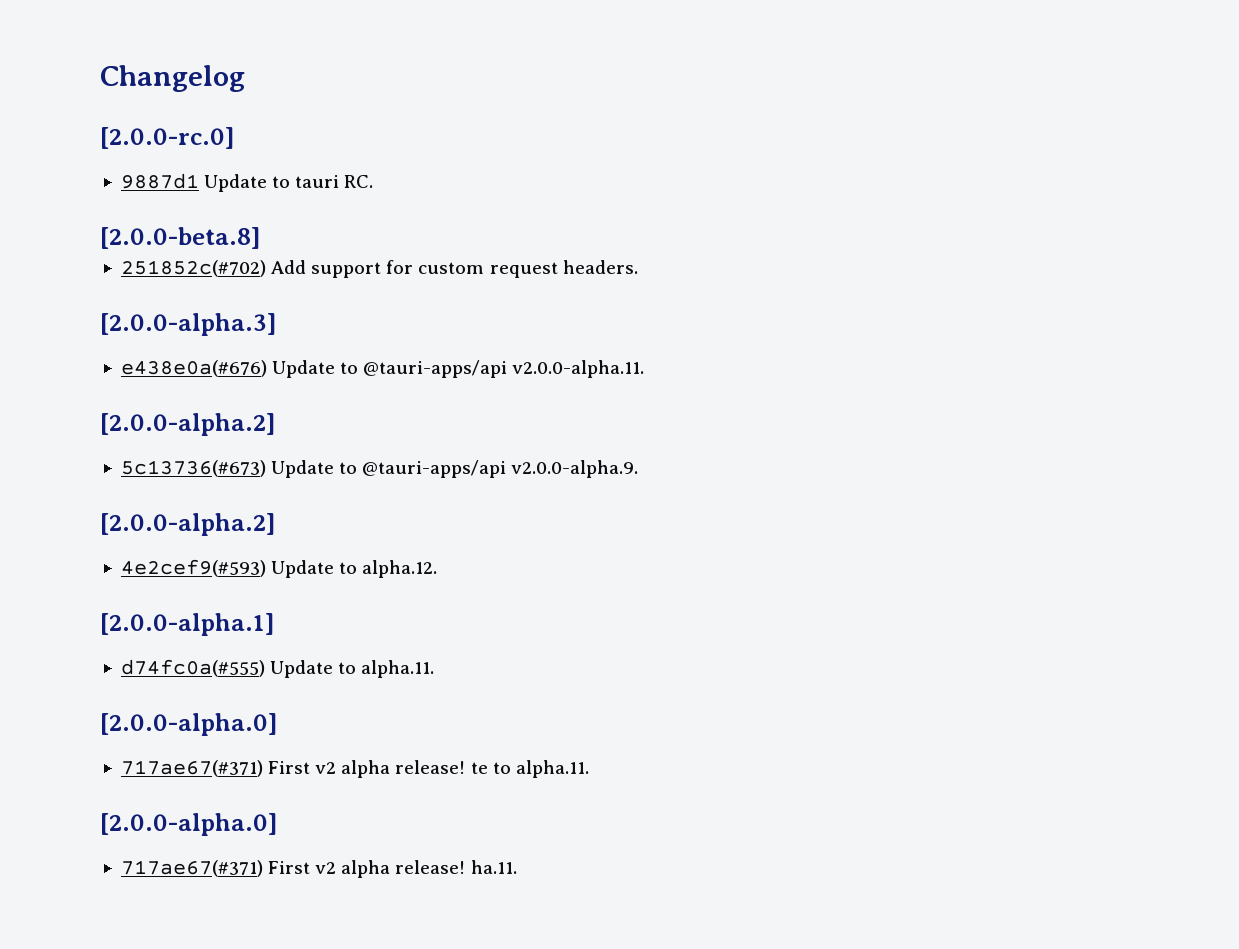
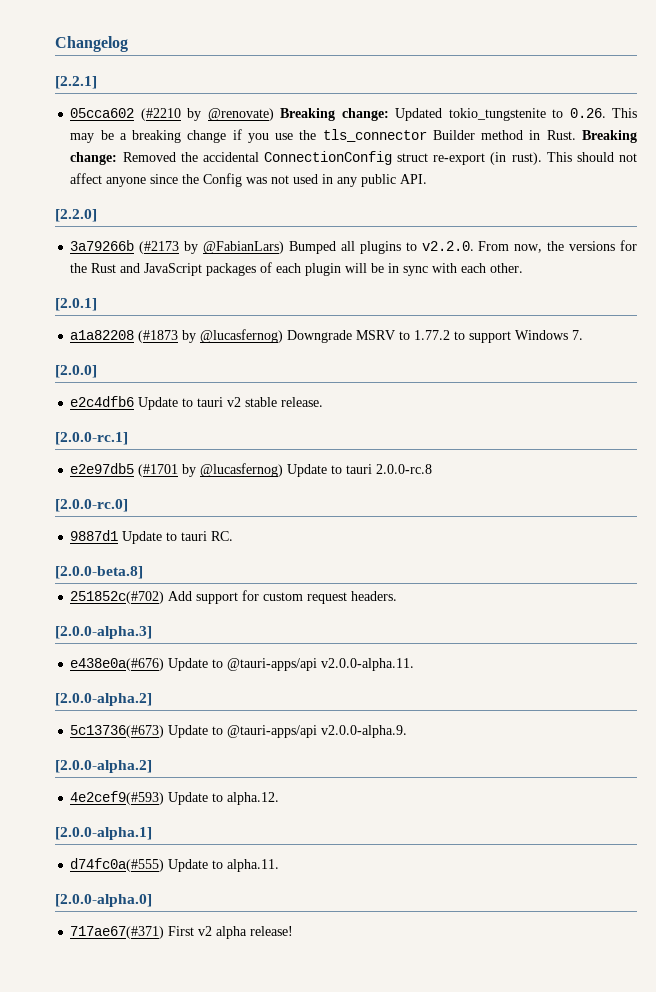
+ [2.2.1]
+ 05cca602 (#2210 by @renovate) Breaking change: Updated tokio_tungstenite to 0.26. This may be a breaking change if you use the tls_connector Builder method in Rust. Breaking change: Removed the accidental ConnectionConfig struct re-export (in rust). This should not affect anyone since the Config was not used in any public API.
+ [2.2.0]
+ 3a79266b (#2173 by @FabianLars) Bumped all plugins to v2.2.0. From now, the versions for the Rust and JavaScript packages of each plugin will be in sync with each other.
+ [2.0.1]
+ a1a82208 (#1873 by @lucasfernog) Downgrade MSRV to 1.77.2 to support Windows 7.
+ [2.0.0]
+ e2c4dfb6 Update to tauri v2 stable release.
+ [2.0.0-rc.1]
+ e2e97db5 (#1701 by @lucasfernog) Update to tauri 2.0.0-rc.8
- 717ae67(#371) First v2 alpha release! te to alpha.11.
- [2.0.0-alpha.0]
- 717ae67(#371) First v2 alpha release! ha.11.
+ 717ae67(#371) First v2 alpha release!

